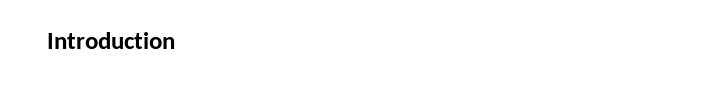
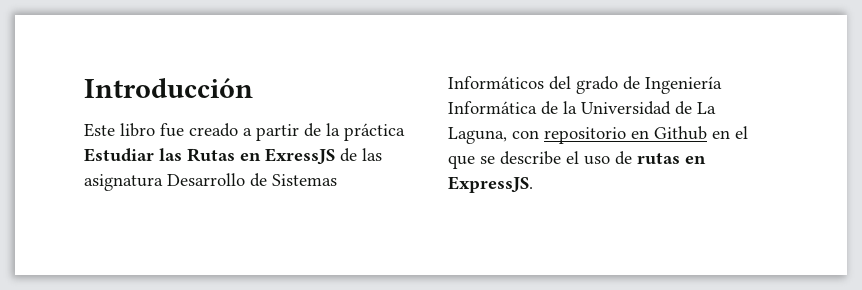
- Introduction
+ Introducción
+ Este libro fue creado a partir de la práctica Estudiar las Rutas en ExressJS de las asignatura Desarrollo de Sistemas Informáticos del grado de Ingeniería Informática de la Universidad de La Laguna, con repositorio en Github en el que se describe el uso de rutas en ExpressJS.

